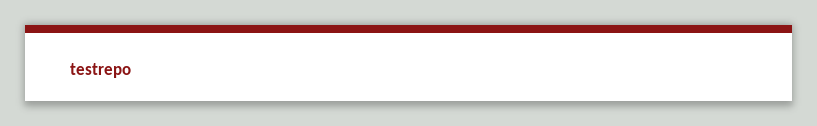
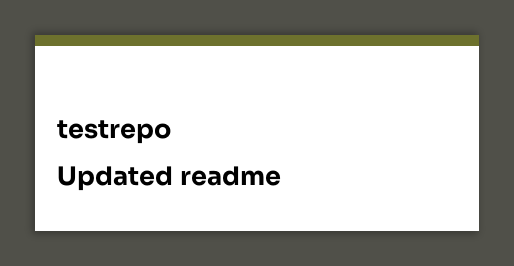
+ Updated readme

